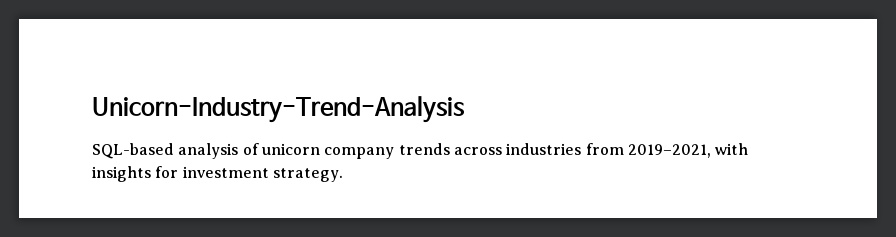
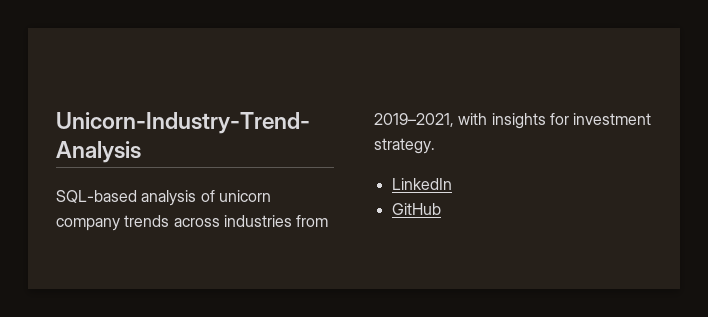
+ LinkedIn
+ GitHub

